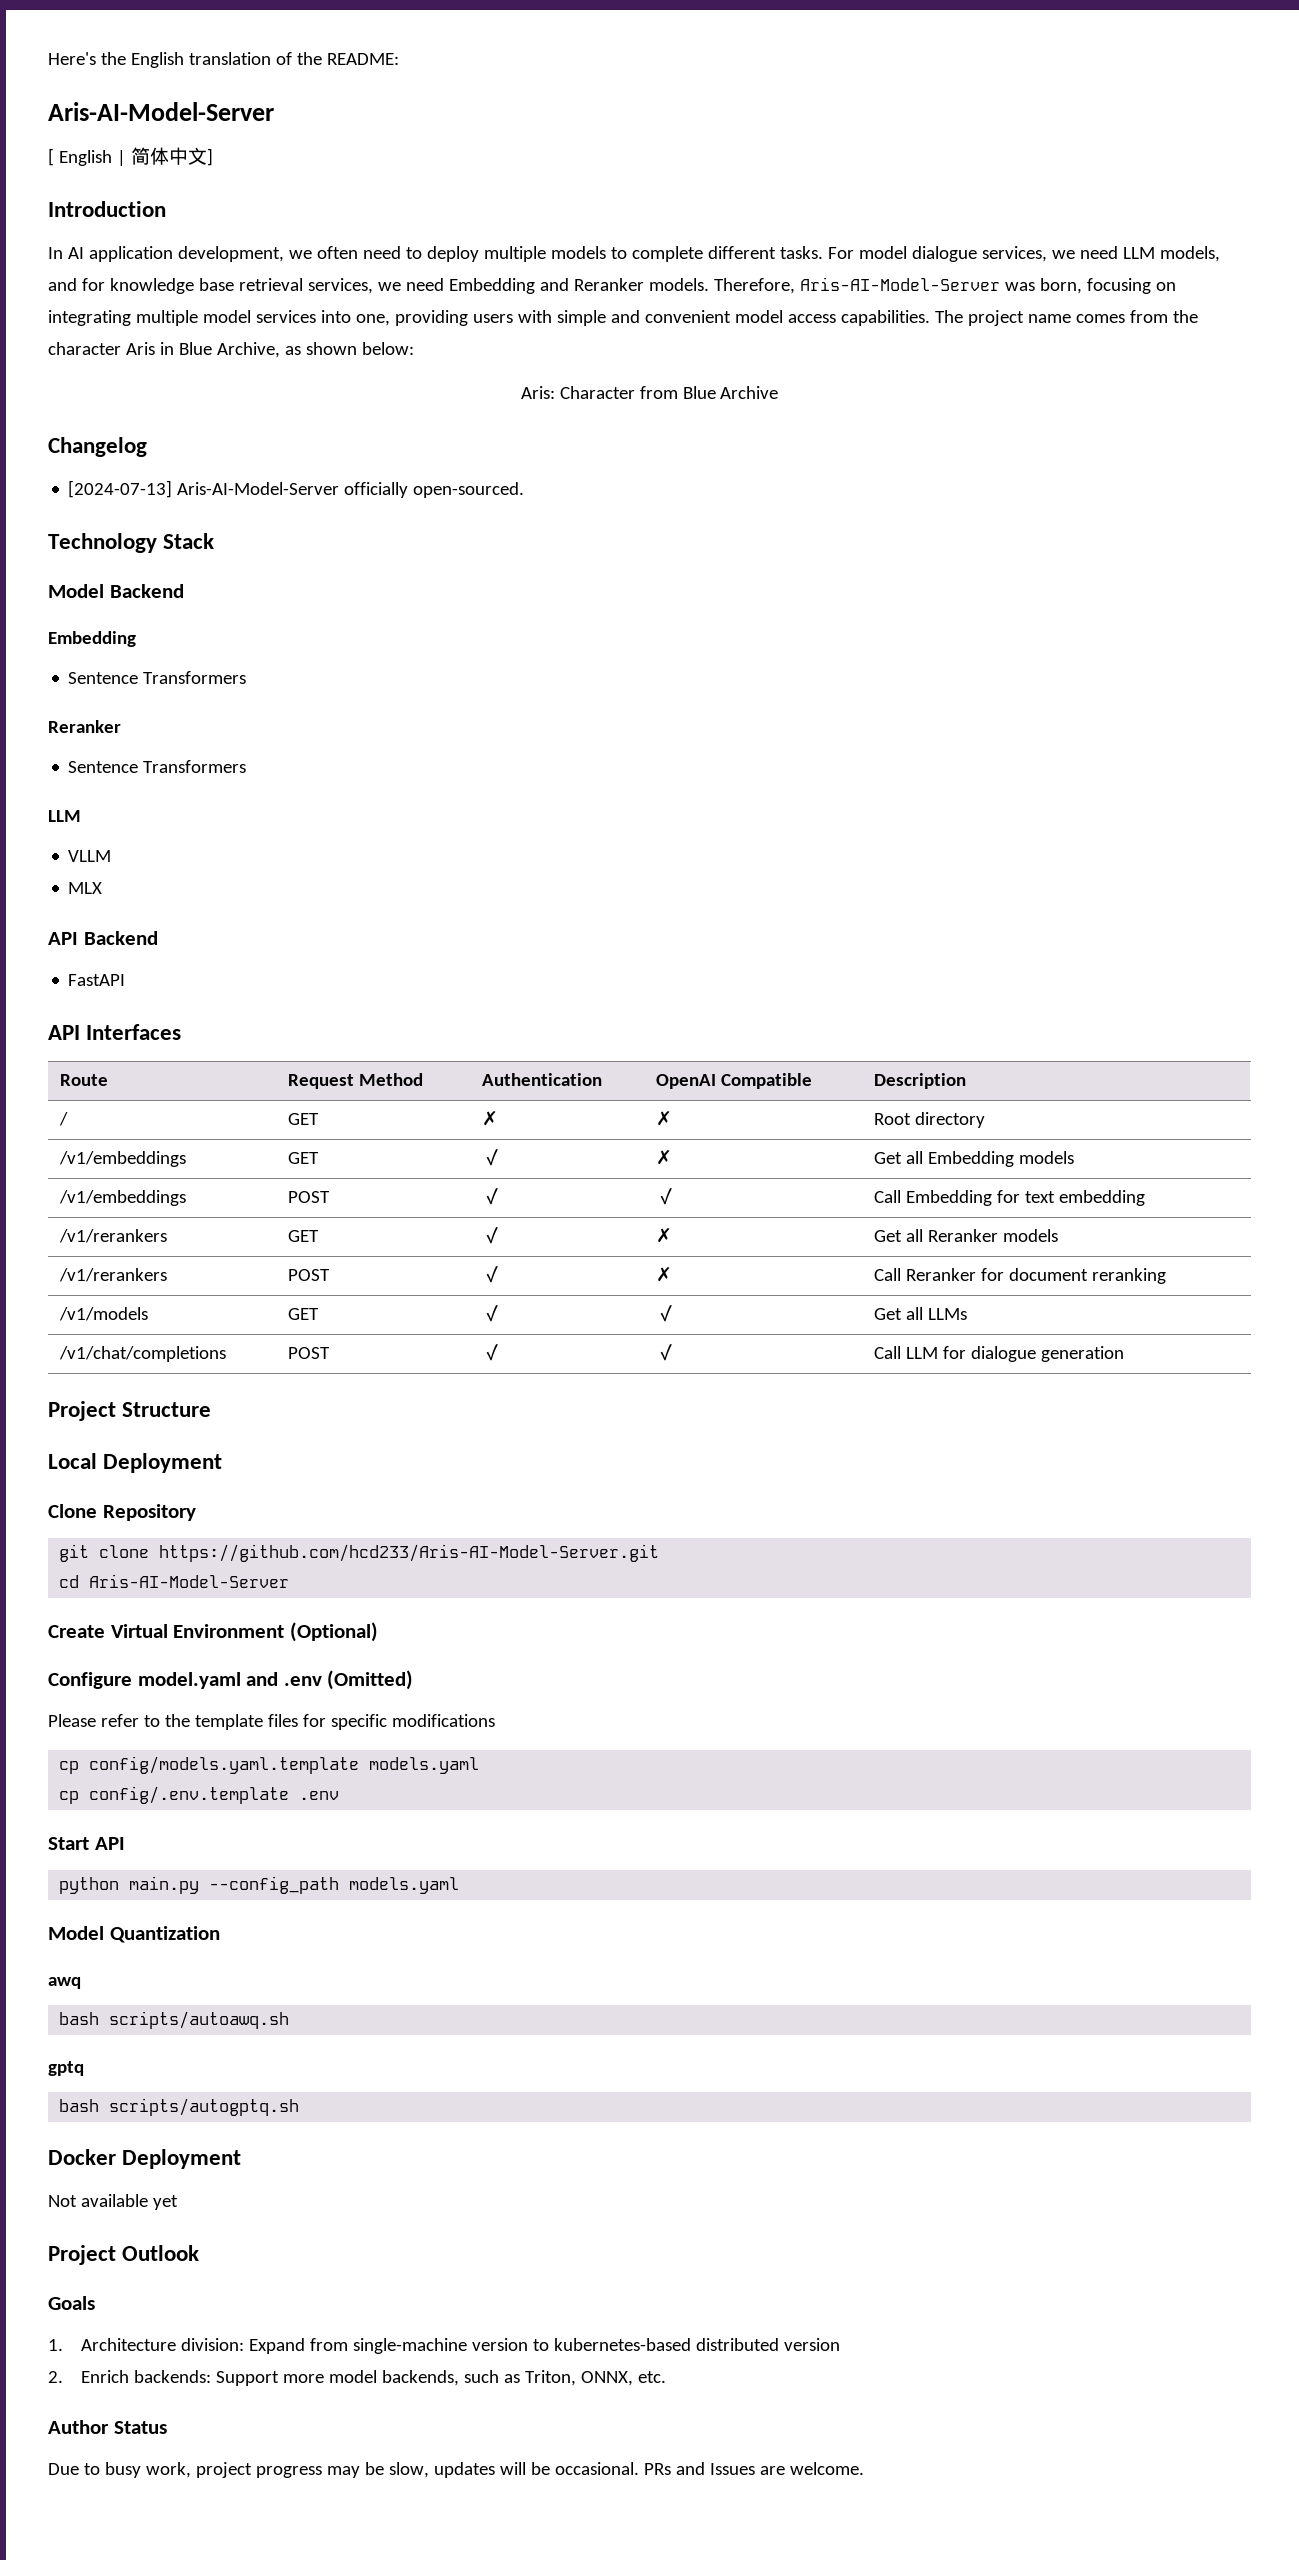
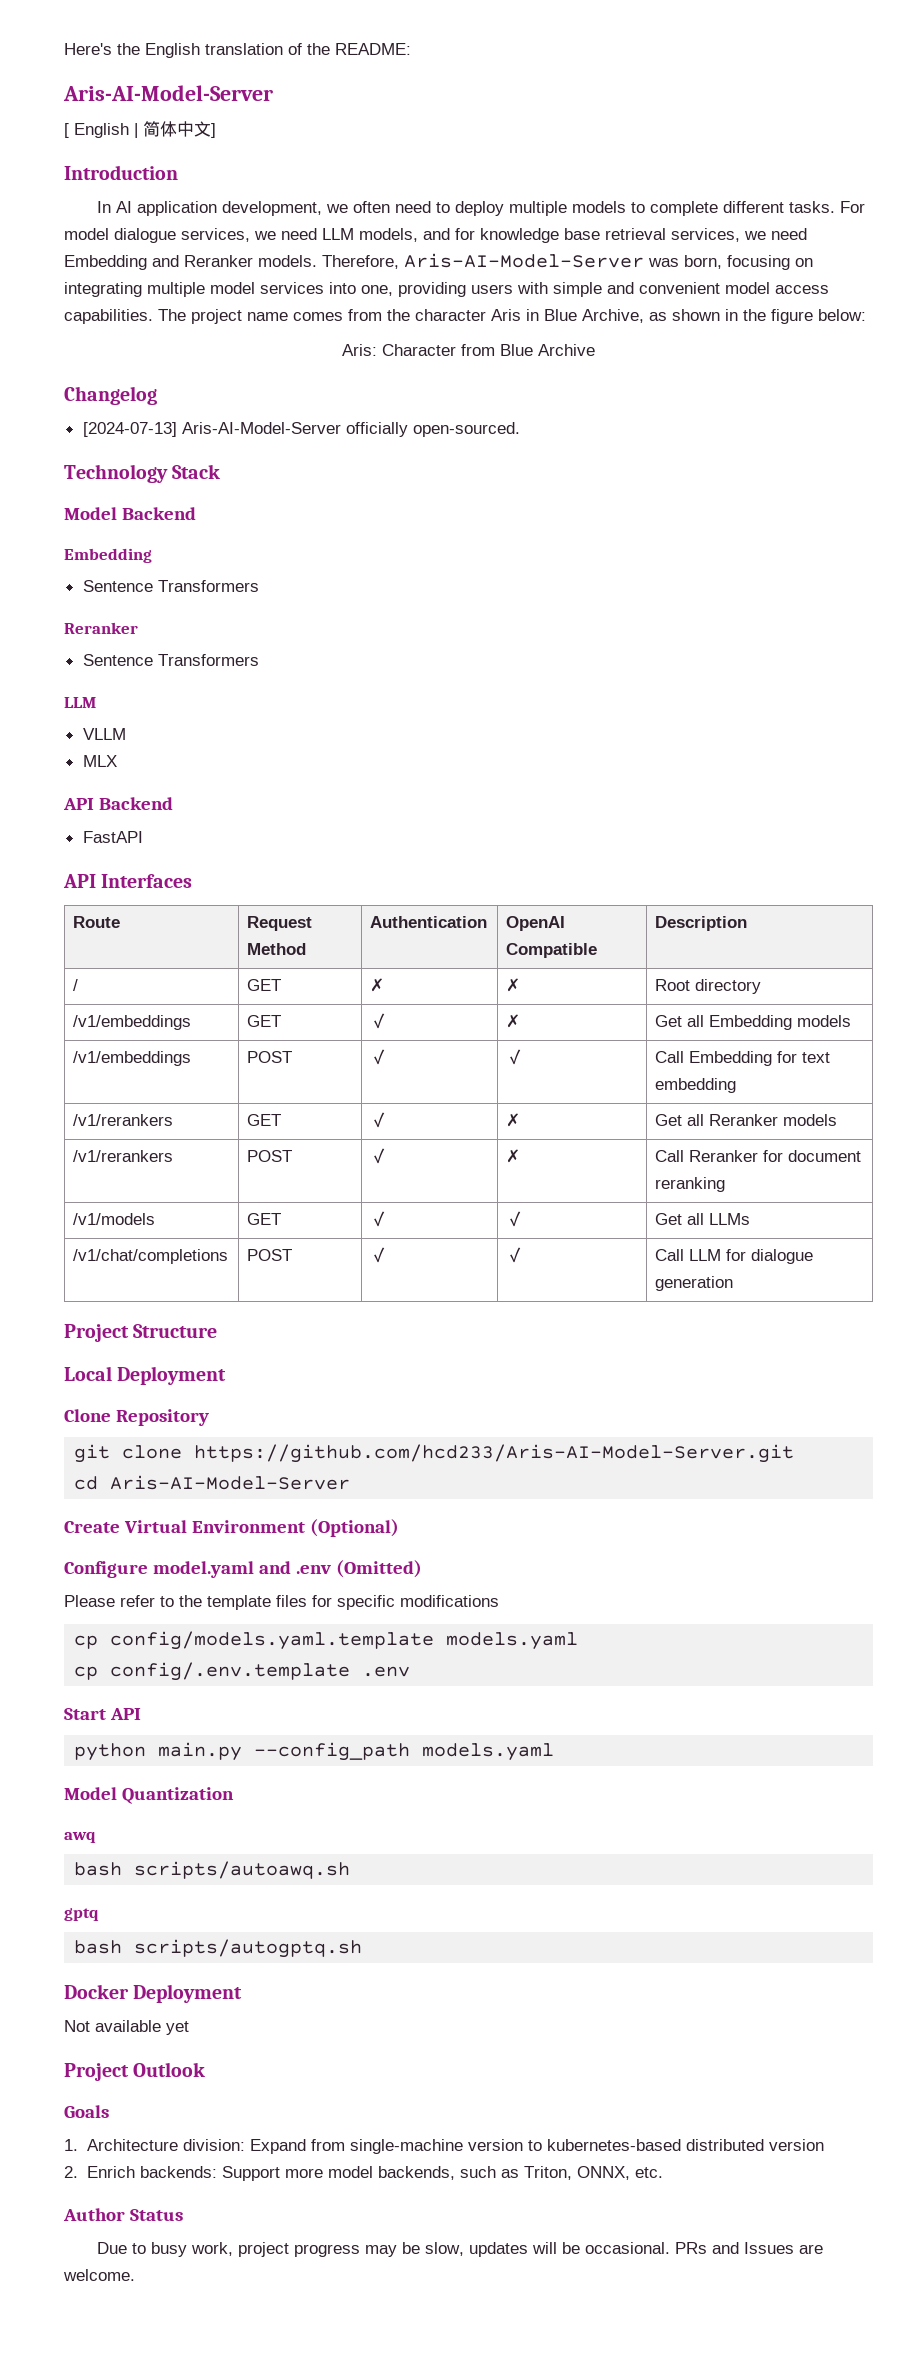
- The project name comes from the character Aris in Blue Archive, as shown below:
+ The project name comes from the character Aris in Blue Archive, as shown in the figure below:

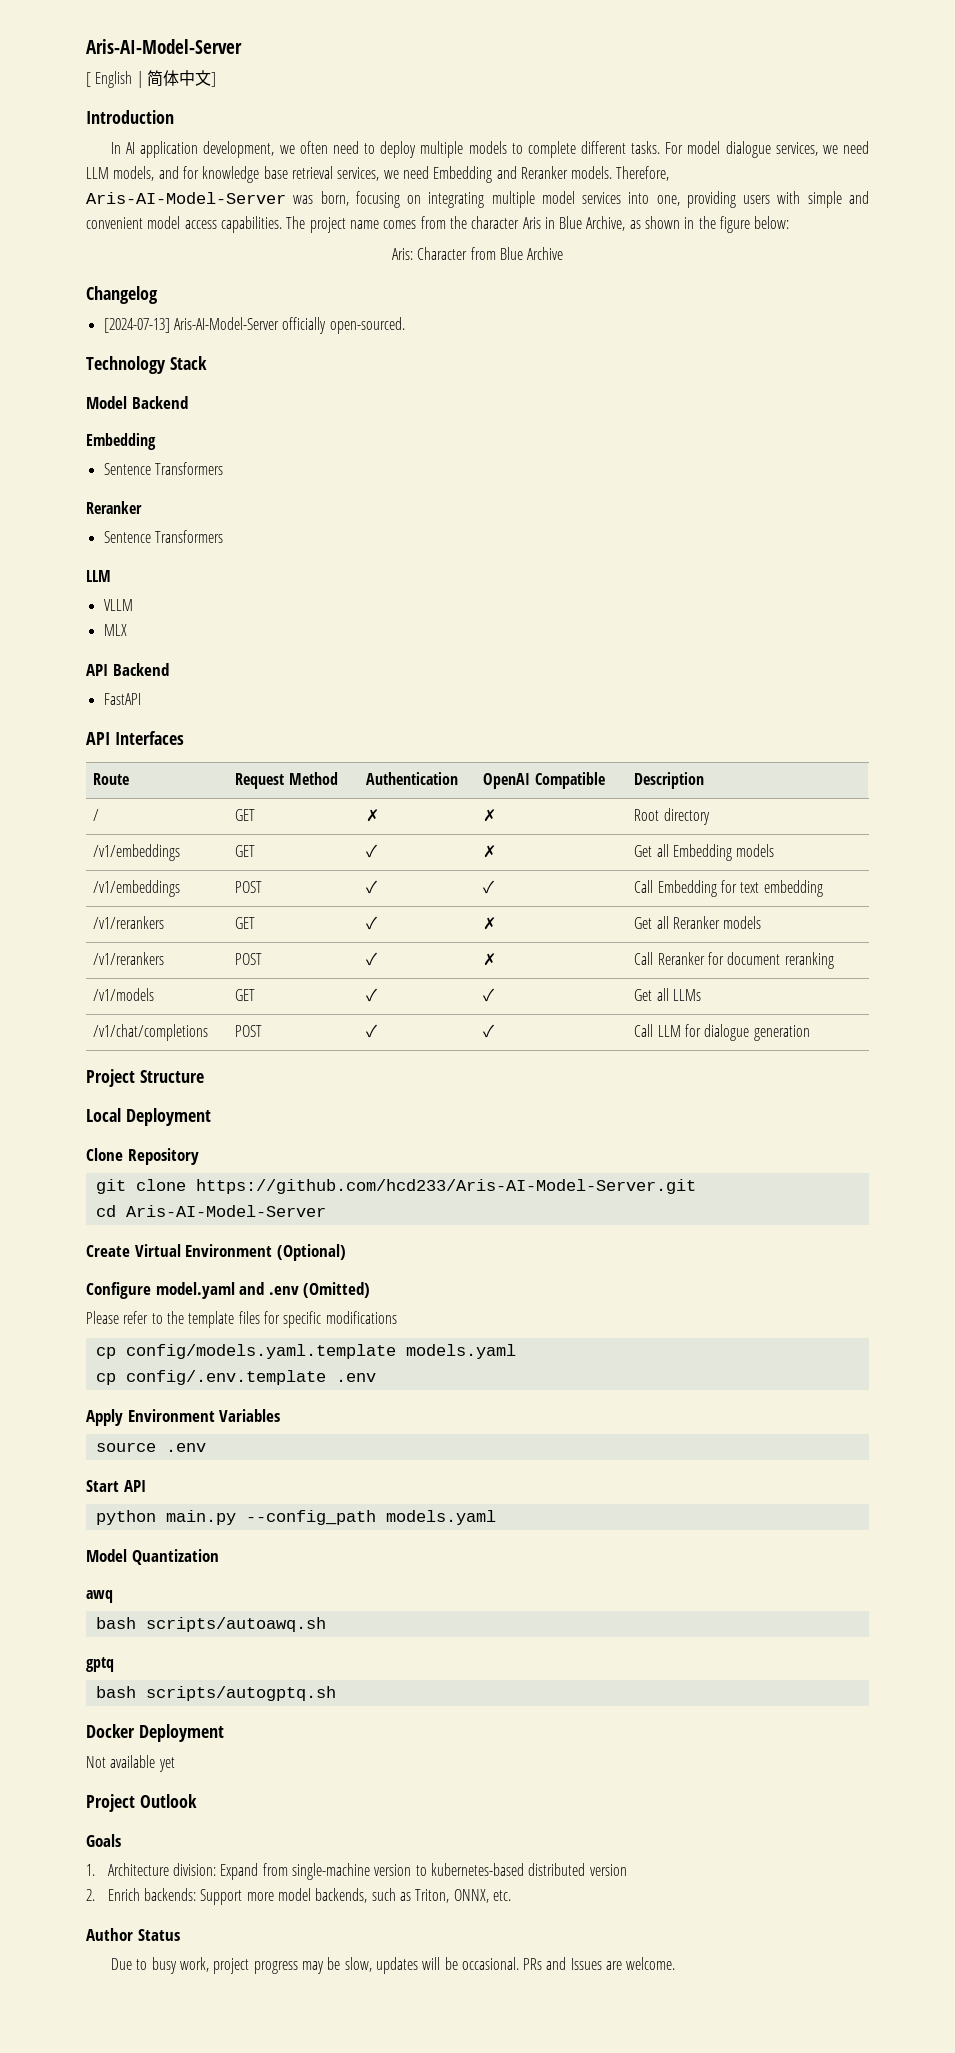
- Here's the English translation of the README:
+ Apply Environment Variables
+ source .env

